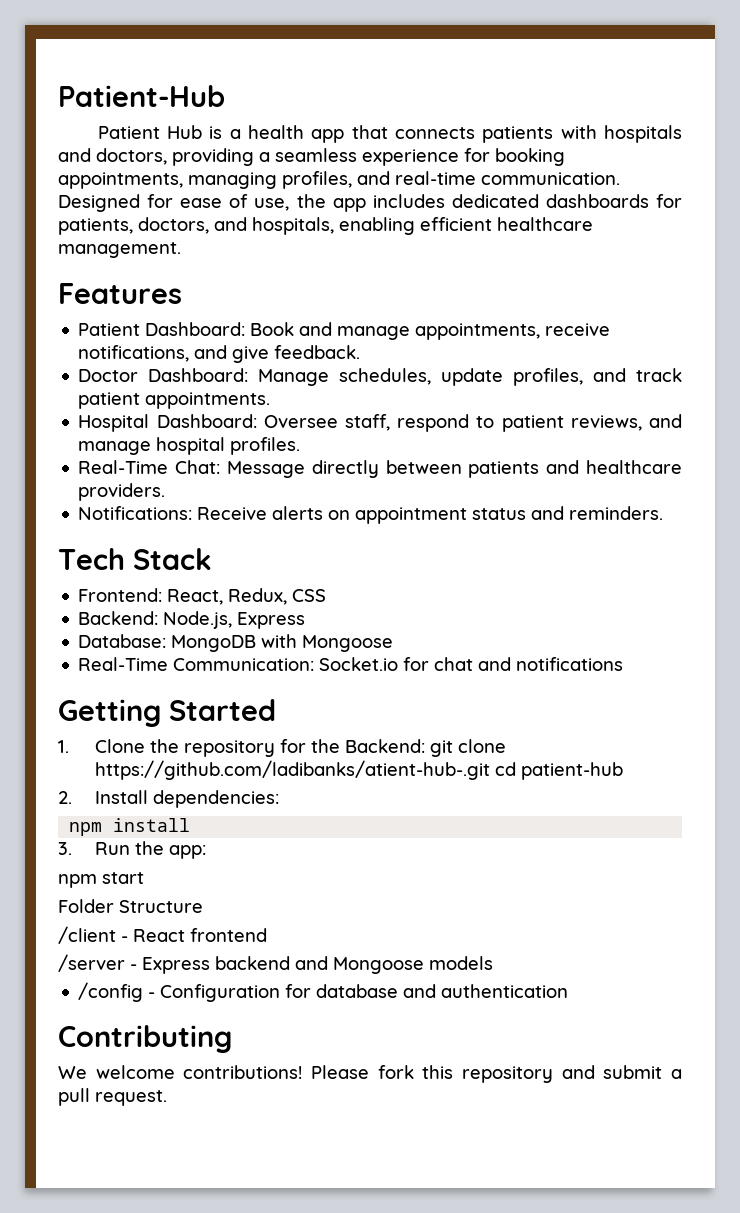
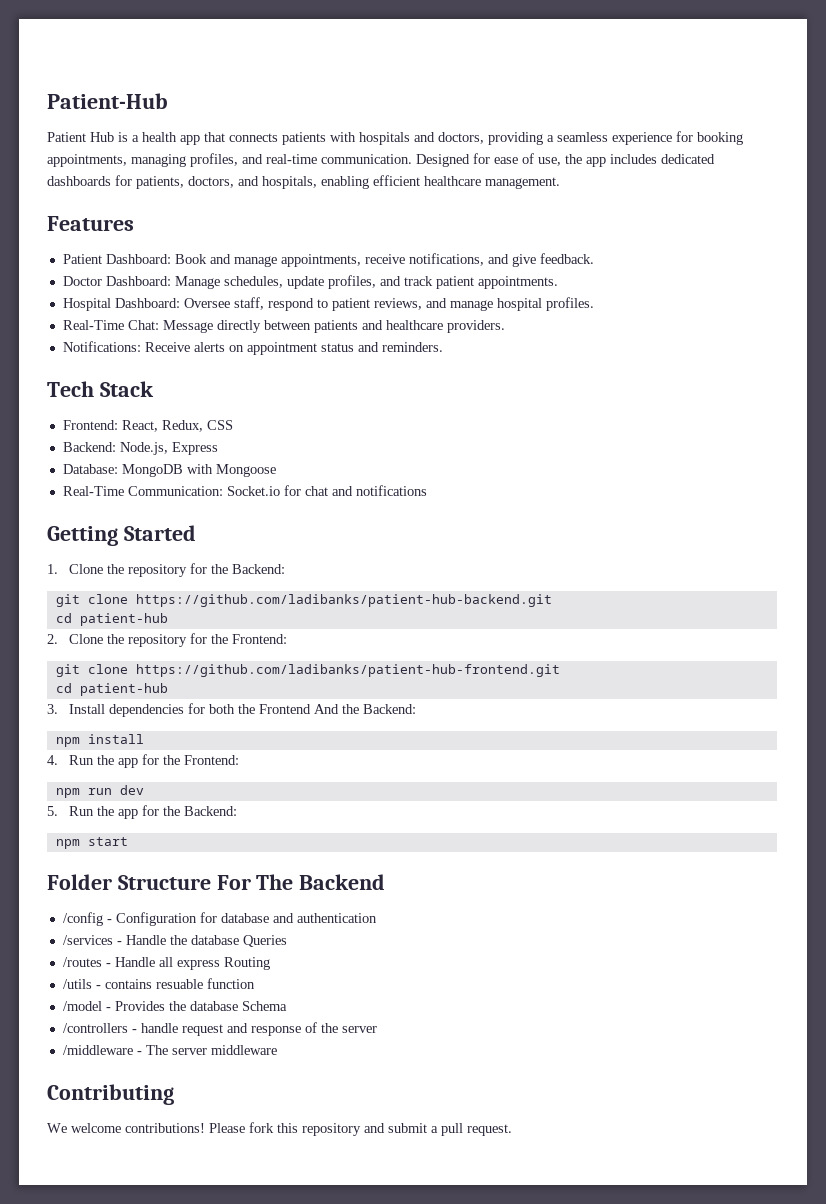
- 1. Clone the repository for the Backend: git clone https://github.com/ladibanks/atient-hub-.git cd patient-hub
- 2. Install dependencies:
+ 1. Clone the repository for the Backend:
+ git clone https://github.com/ladibanks/patient-hub-backend.git
+ cd patient-hub
+ 2. Clone the repository for the Frontend:
+ git clone https://github.com/ladibanks/patient-hub-frontend.git
+ cd patient-hub
+ 3. Install dependencies for both the Frontend And the Backend:
- 3. Run the app:
+ 4. Run the app for the Frontend:
+ npm run dev
+ 5. Run the app for the Backend:
  npm start
- Folder Structure
- /client - React frontend
- /server - Express backend and Mongoose models
+ Folder Structure For The Backend
+ /services - Handle the database Queries
+ /routes - Handle all express Routing
+ /utils - contains resuable function
+ /model - Provides the database Schema
+ /controllers - handle request and response of the server
+ /middleware - The server middleware

